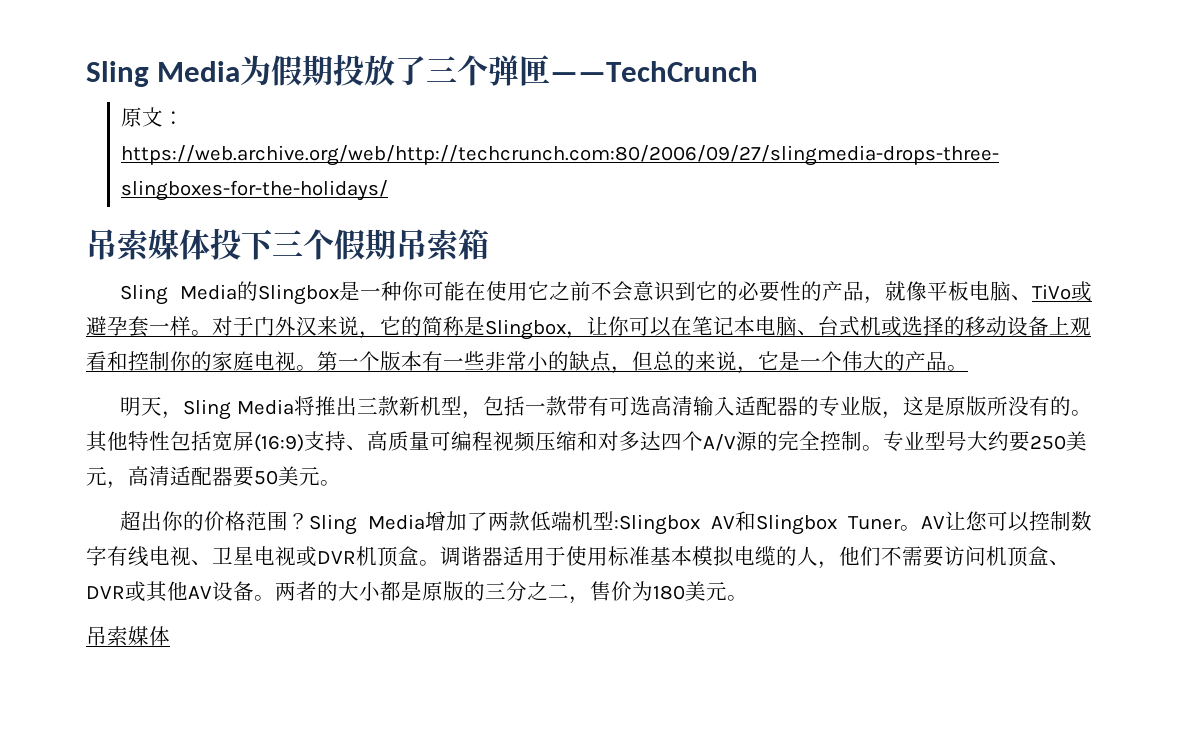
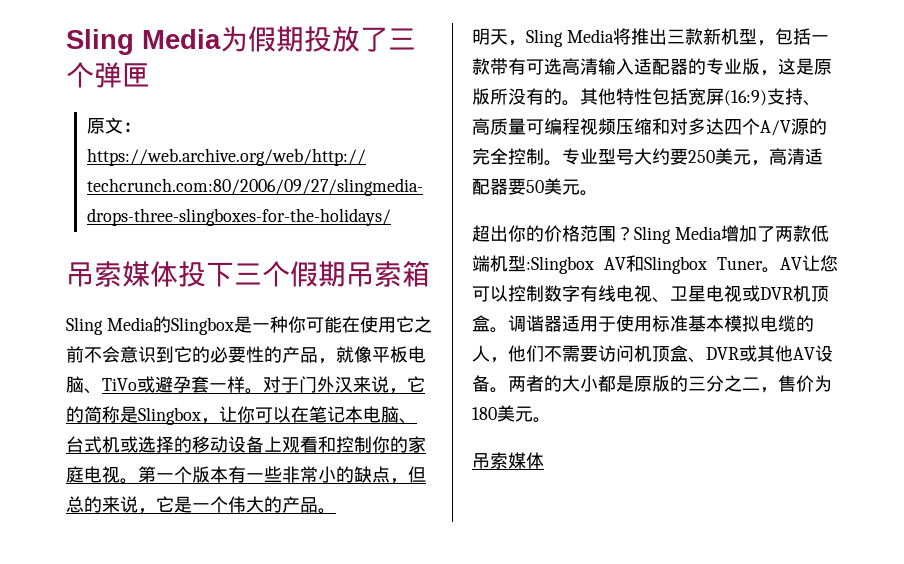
- Sling Media为假期投放了三个弹匣——TechCrunch
+ Sling Media为假期投放了三个弹匣

